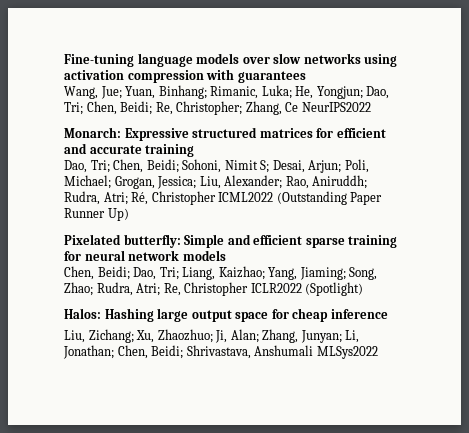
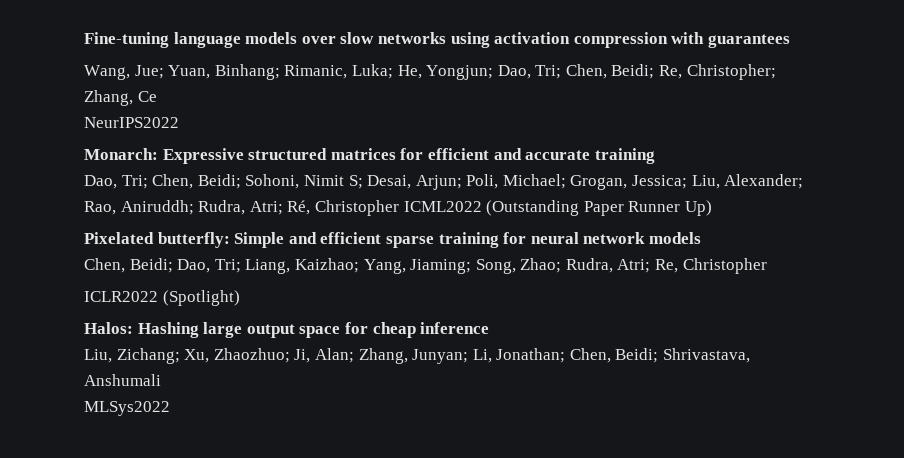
- Wang, Jue; Yuan, Binhang; Rimanic, Luka; He, Yongjun; Dao, Tri; Chen, Beidi; Re, Christopher; Zhang, Ce NeurIPS2022
+ Wang, Jue; Yuan, Binhang; Rimanic, Luka; He, Yongjun; Dao, Tri; Chen, Beidi; Re, Christopher; Zhang, Ce
+ NeurIPS2022
- Chen, Beidi; Dao, Tri; Liang, Kaizhao; Yang, Jiaming; Song, Zhao; Rudra, Atri; Re, Christopher ICLR2022 (Spotlight)
+ Chen, Beidi; Dao, Tri; Liang, Kaizhao; Yang, Jiaming; Song, Zhao; Rudra, Atri; Re, Christopher
+ ICLR2022 (Spotlight)
- Liu, Zichang; Xu, Zhaozhuo; Ji, Alan; Zhang, Junyan; Li, Jonathan; Chen, Beidi; Shrivastava, Anshumali MLSys2022
+ Liu, Zichang; Xu, Zhaozhuo; Ji, Alan; Zhang, Junyan; Li, Jonathan; Chen, Beidi; Shrivastava, Anshumali
+ MLSys2022

